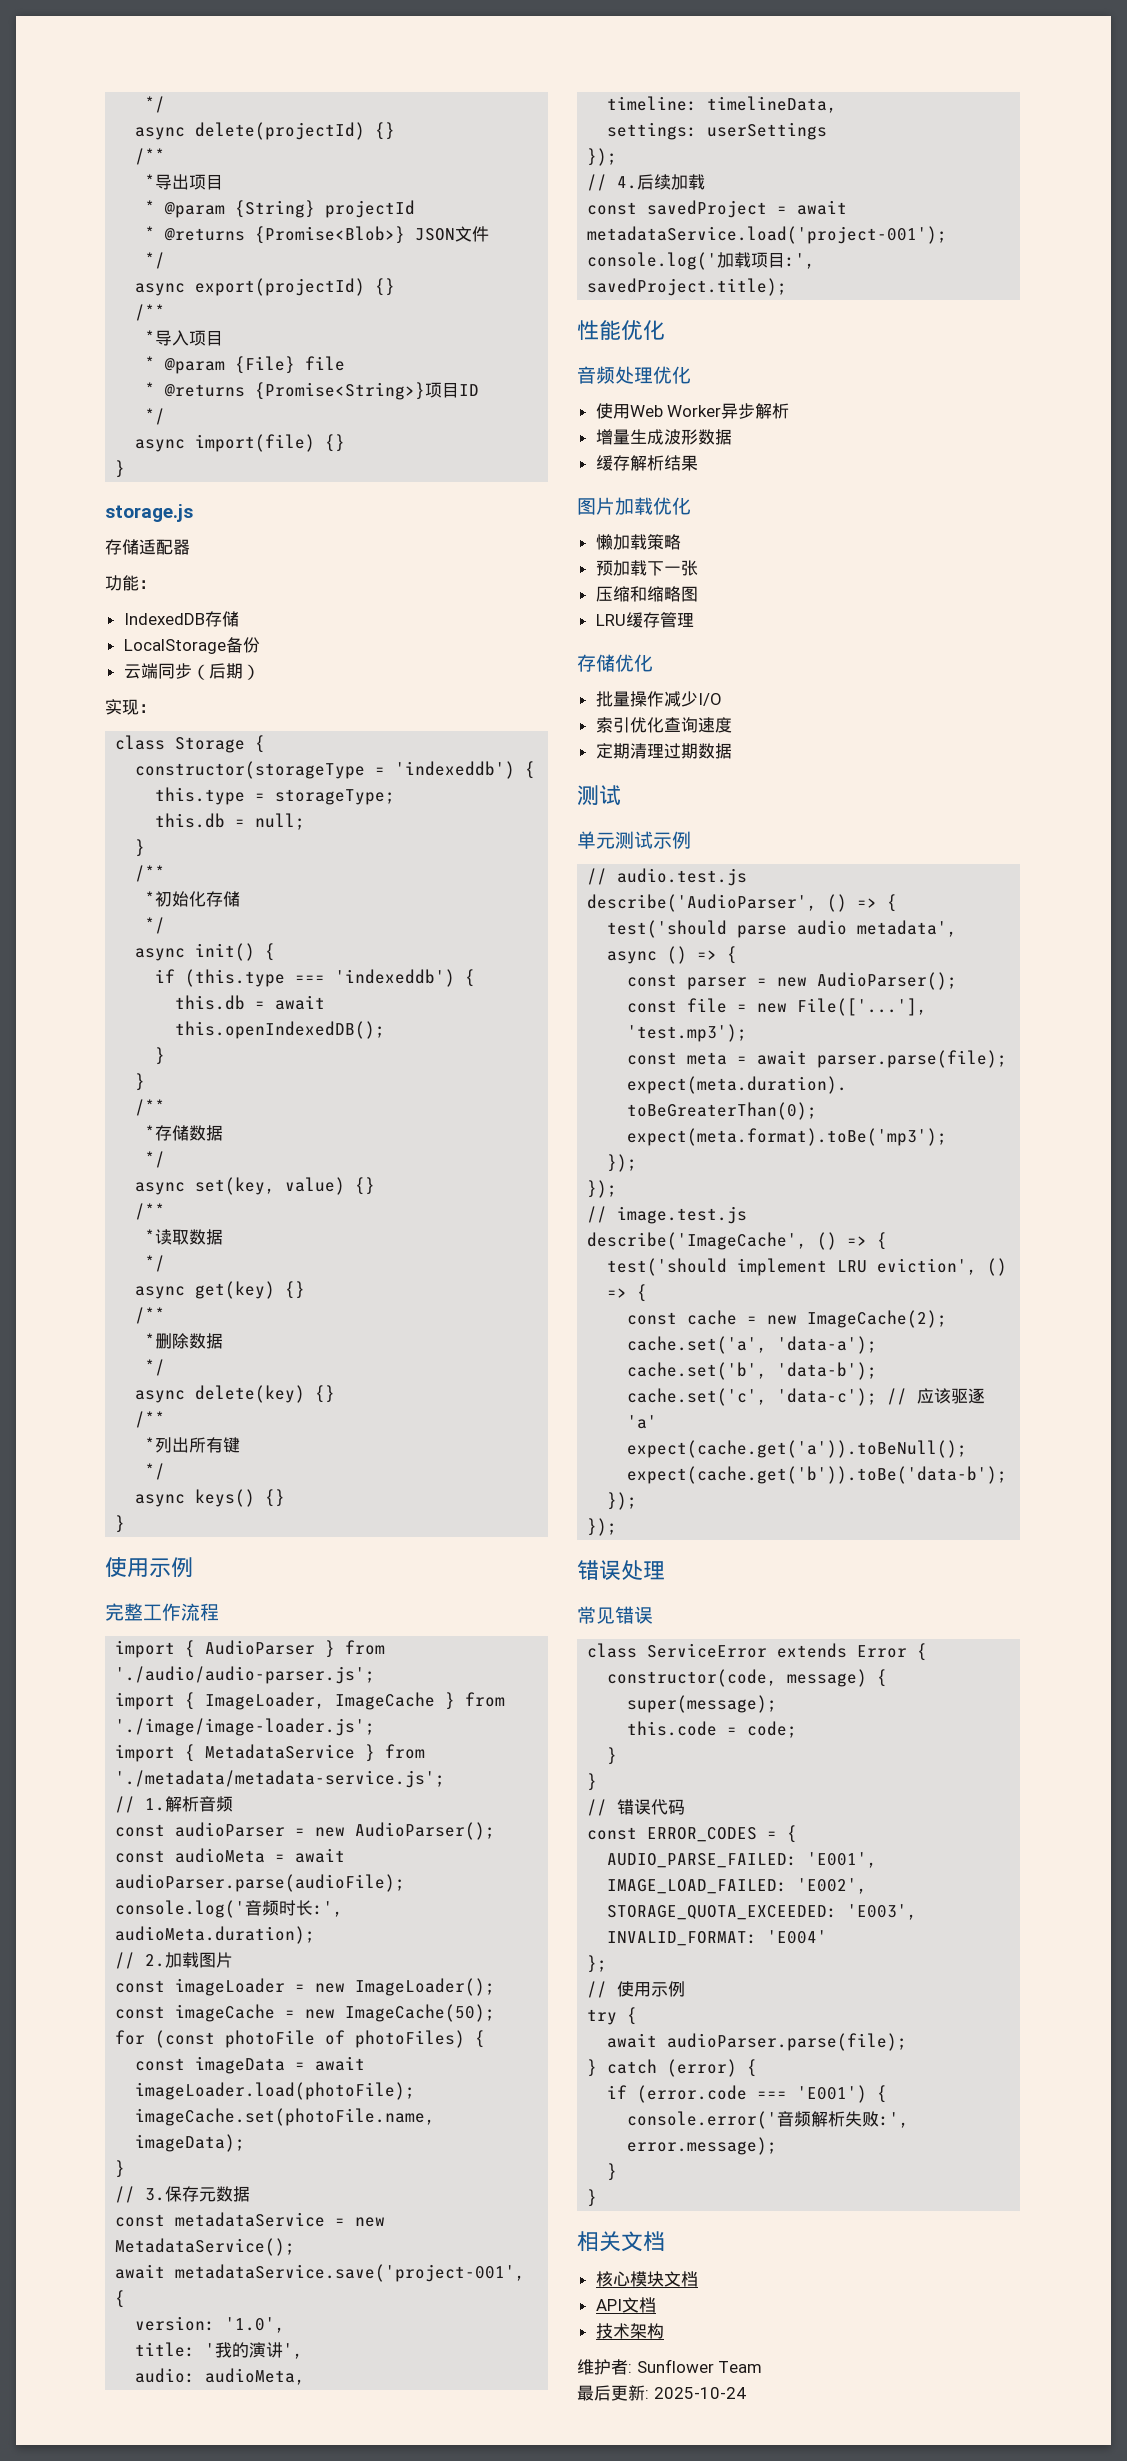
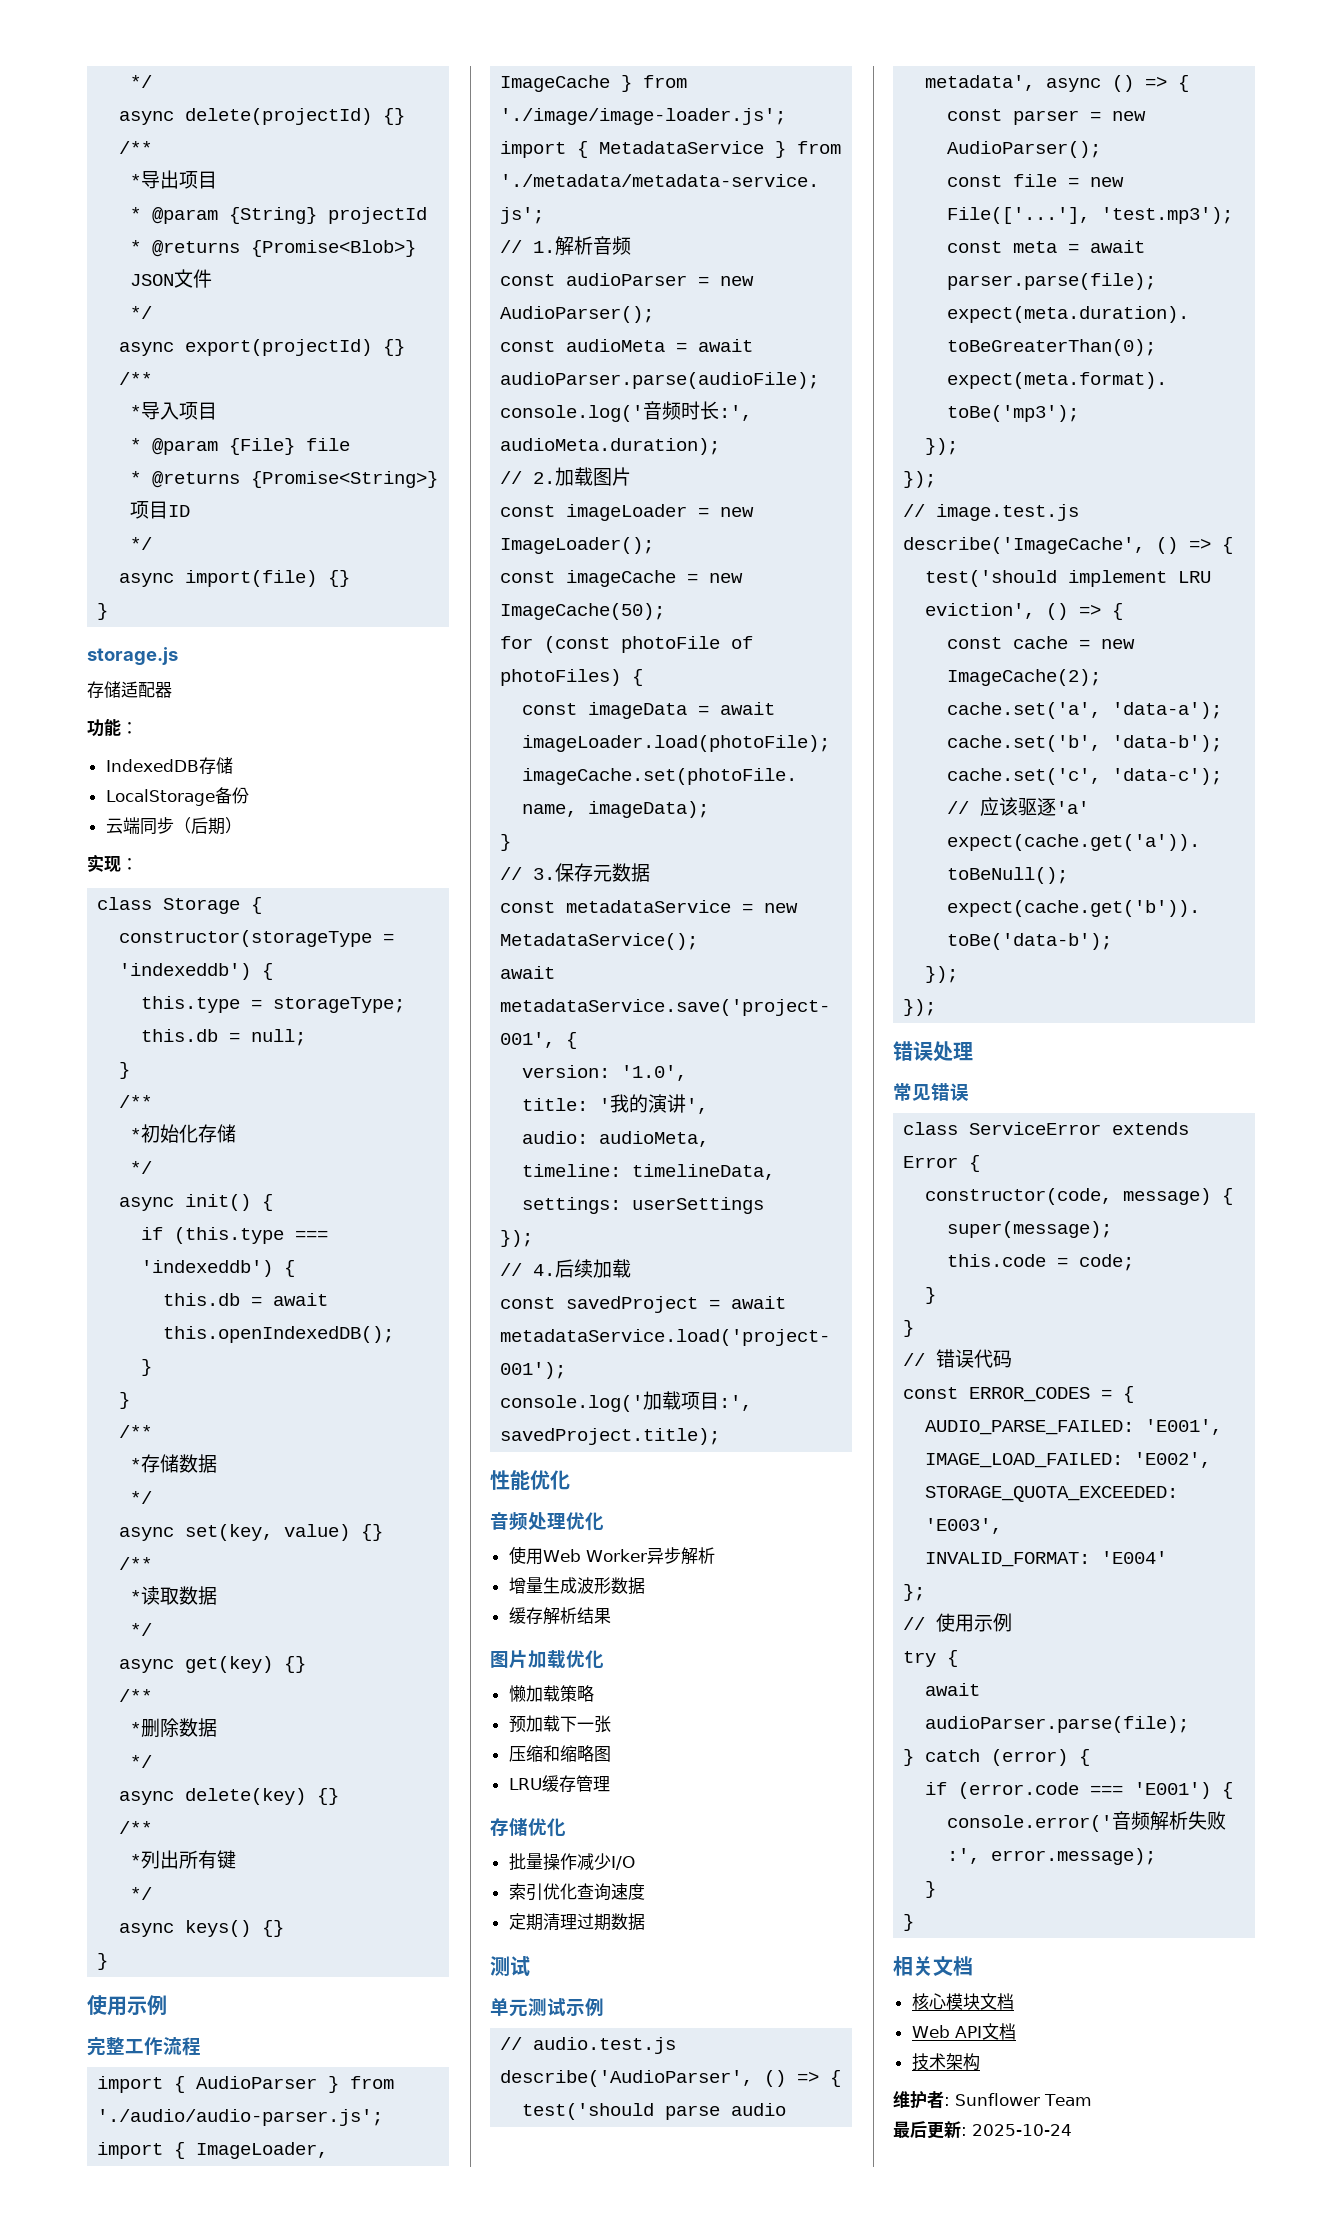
- API文档
+ Web API文档

